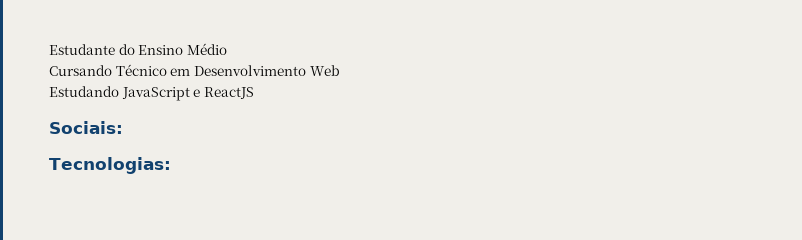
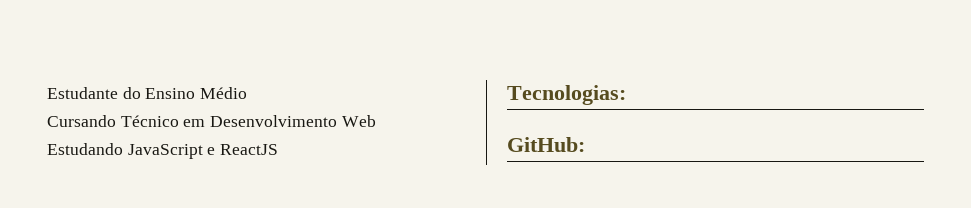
- Sociais:
  Tecnologias:
+ GitHub:

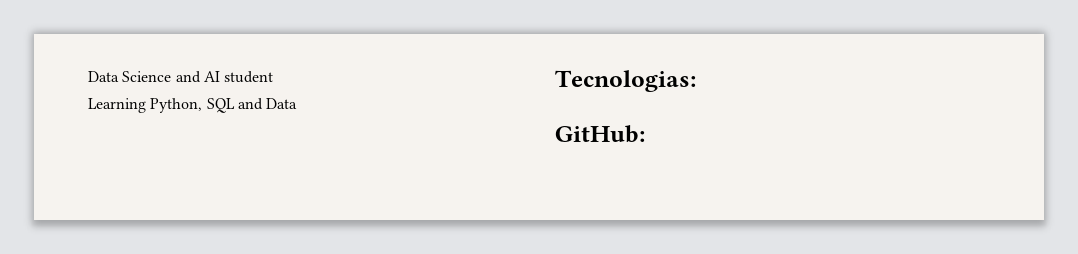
- Estudante do Ensino Médio
- Cursando Técnico em Desenvolvimento Web
- Estudando JavaScript e ReactJS
+ Data Science and AI student
+ Learning Python, SQL and Data

